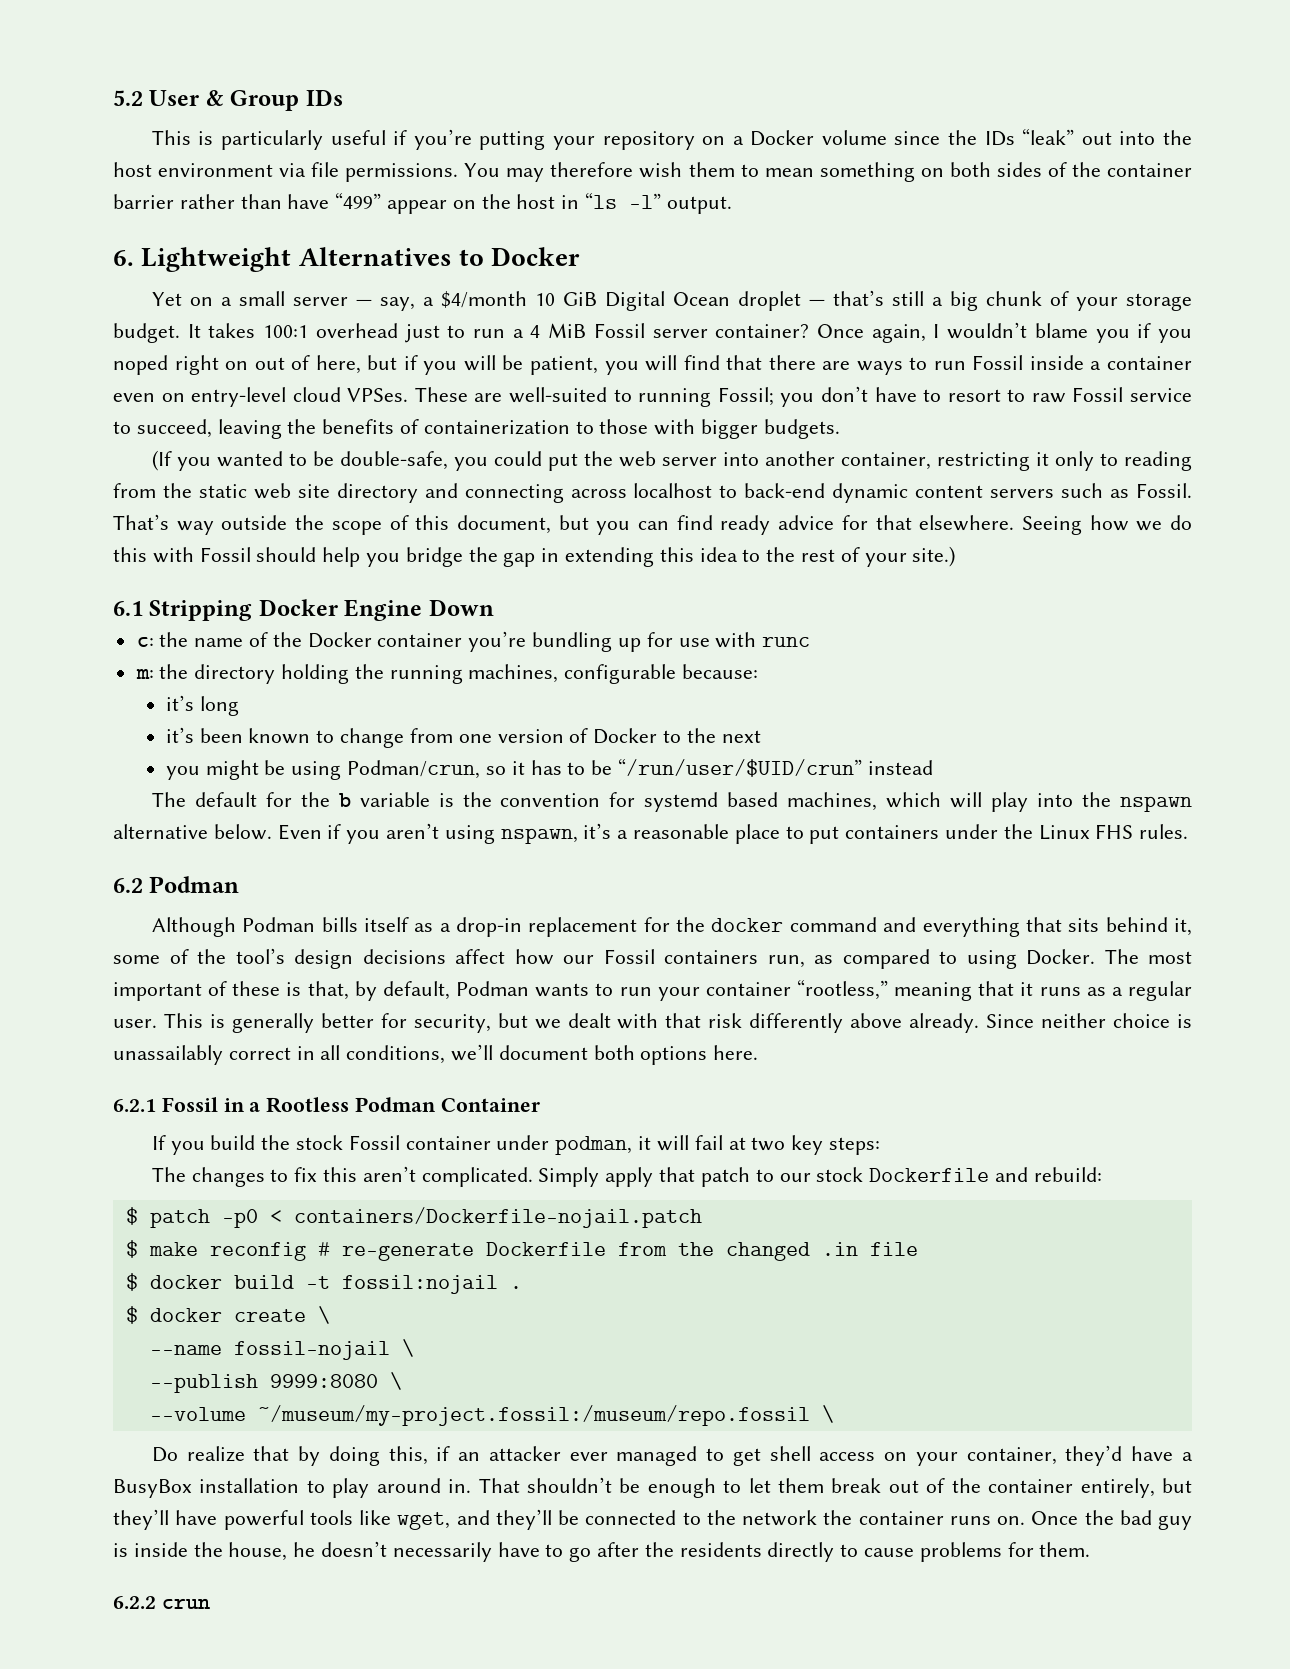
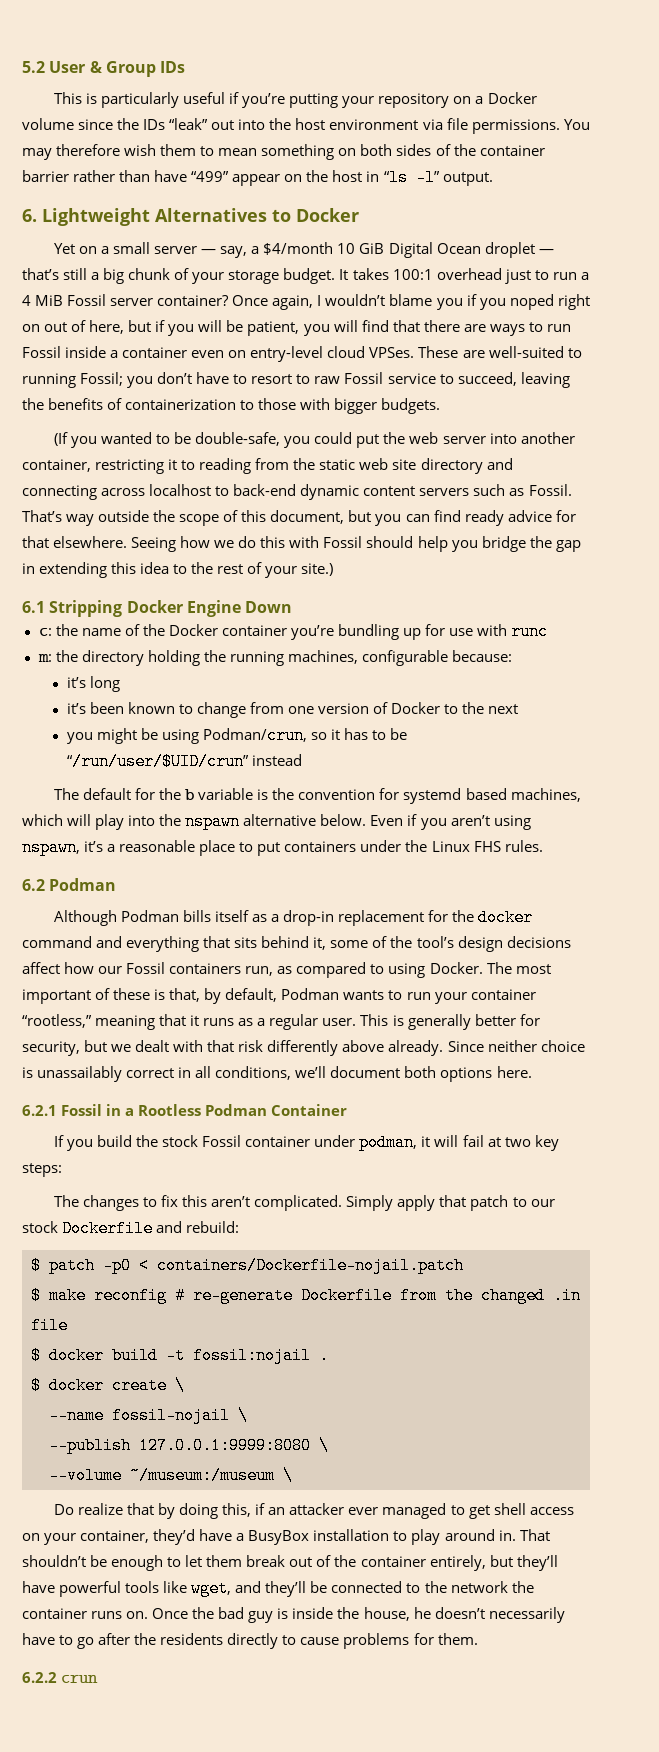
- (If you wanted to be double-safe, you could put the web server into another container, restricting it only to reading from the static web site directory and connecting across localhost to back-end dynamic content servers such as Fossil.
+ (If you wanted to be double-safe, you could put the web server into another container, restricting it to reading from the static web site directory and connecting across localhost to back-end dynamic content servers such as Fossil.
- --publish 9999:8080 \
+ --publish 127.0.0.1:9999:8080 \
- --volume ~/museum/my-project.fossil:/museum/repo.fossil \
+ --volume ~/museum:/museum \

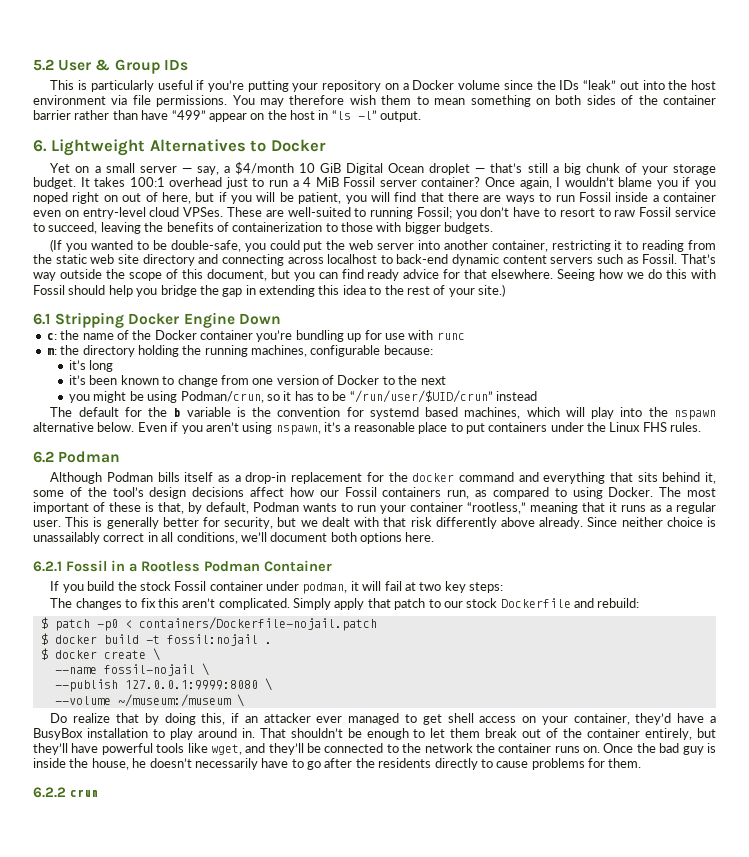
- $ make reconfig # re-generate Dockerfile from the changed .in file

